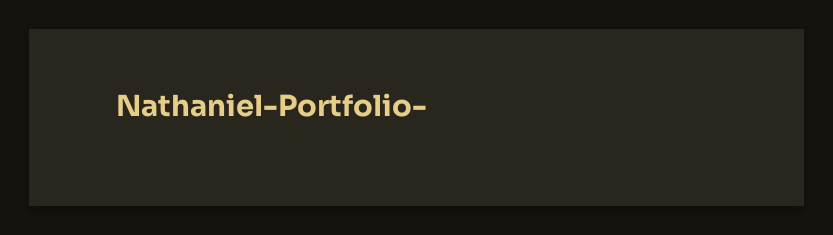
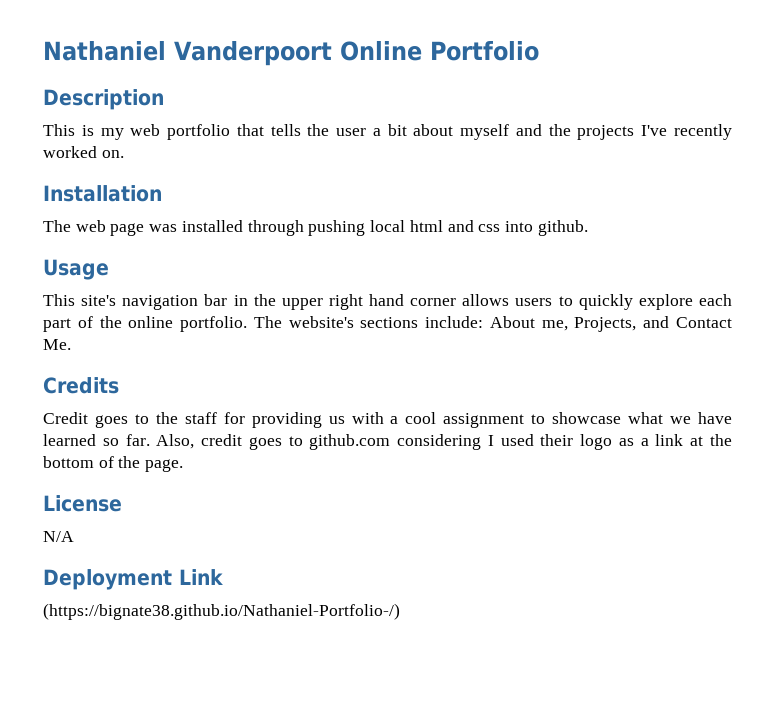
- Nathaniel-Portfolio-
+ Nathaniel Vanderpoort Online Portfolio
+ Description
+ This is my web portfolio that tells the user a bit about myself and the projects I've recently worked on.
+ Installation
+ The web page was installed through pushing local html and css into github.
+ Usage
+ This site's navigation bar in the upper right hand corner allows users to quickly explore each part of the online portfolio. The website's sections include: About me, Projects, and Contact Me.
+ Credits
+ Credit goes to the staff for providing us with a cool assignment to showcase what we have learned so far. Also, credit goes to github.com considering I used their logo as a link at the bottom of the page.
+ License
+ N/A
+ Deployment Link
+ (https://bignate38.github.io/Nathaniel-Portfolio-/)

